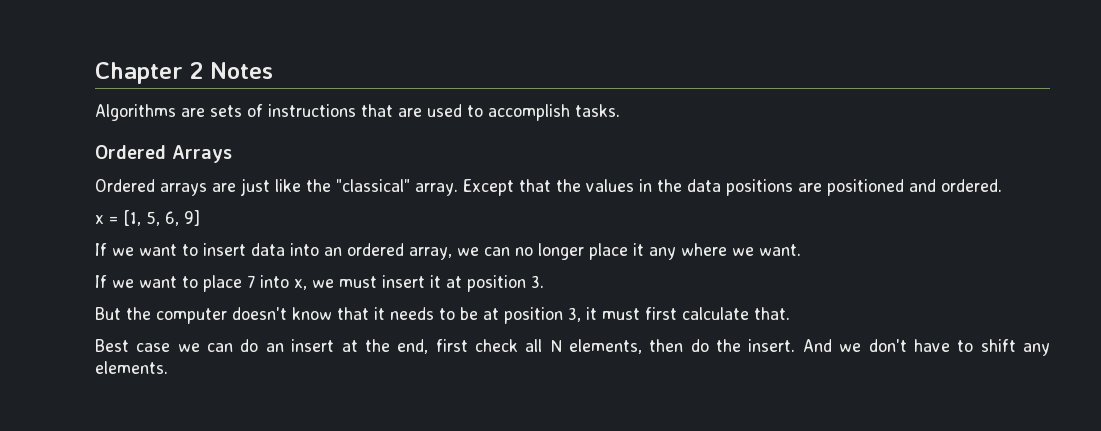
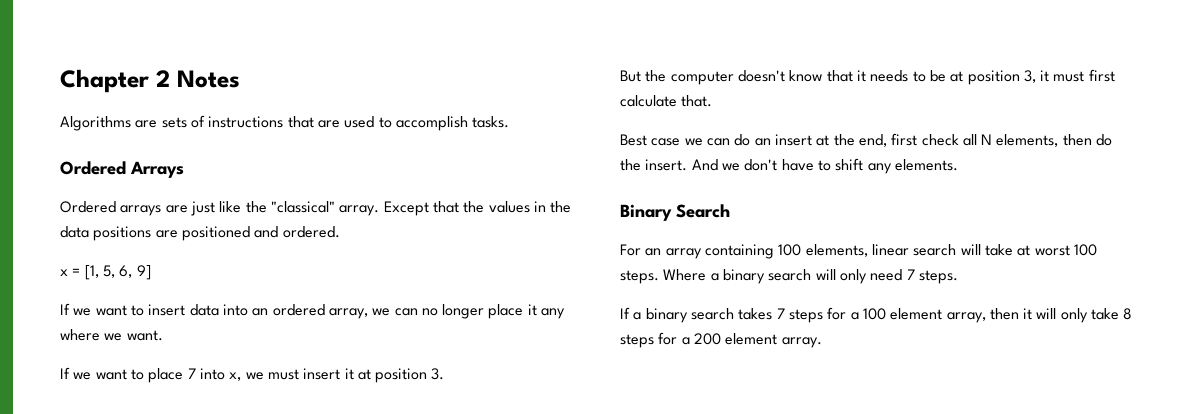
+ Binary Search
+ For an array containing 100 elements, linear search will take at worst 100 steps. Where a binary search will only need 7 steps.
+ If a binary search takes 7 steps for a 100 element array, then it will only take 8 steps for a 200 element array.

